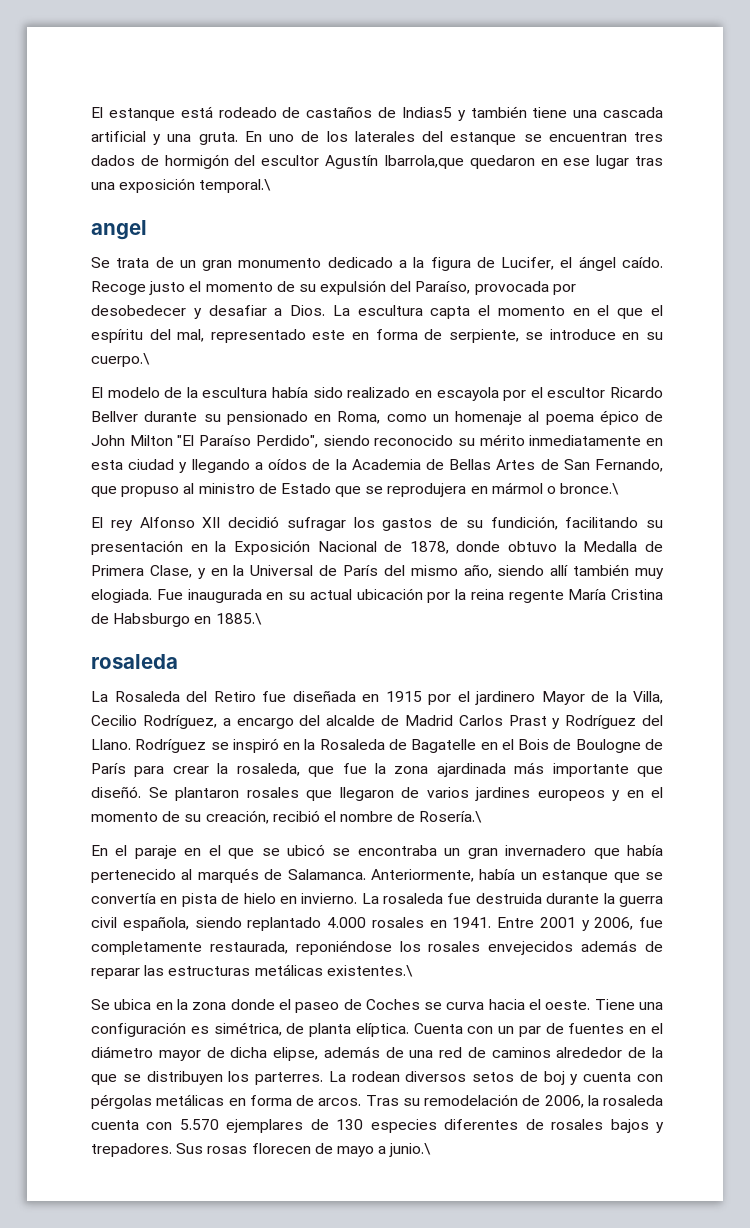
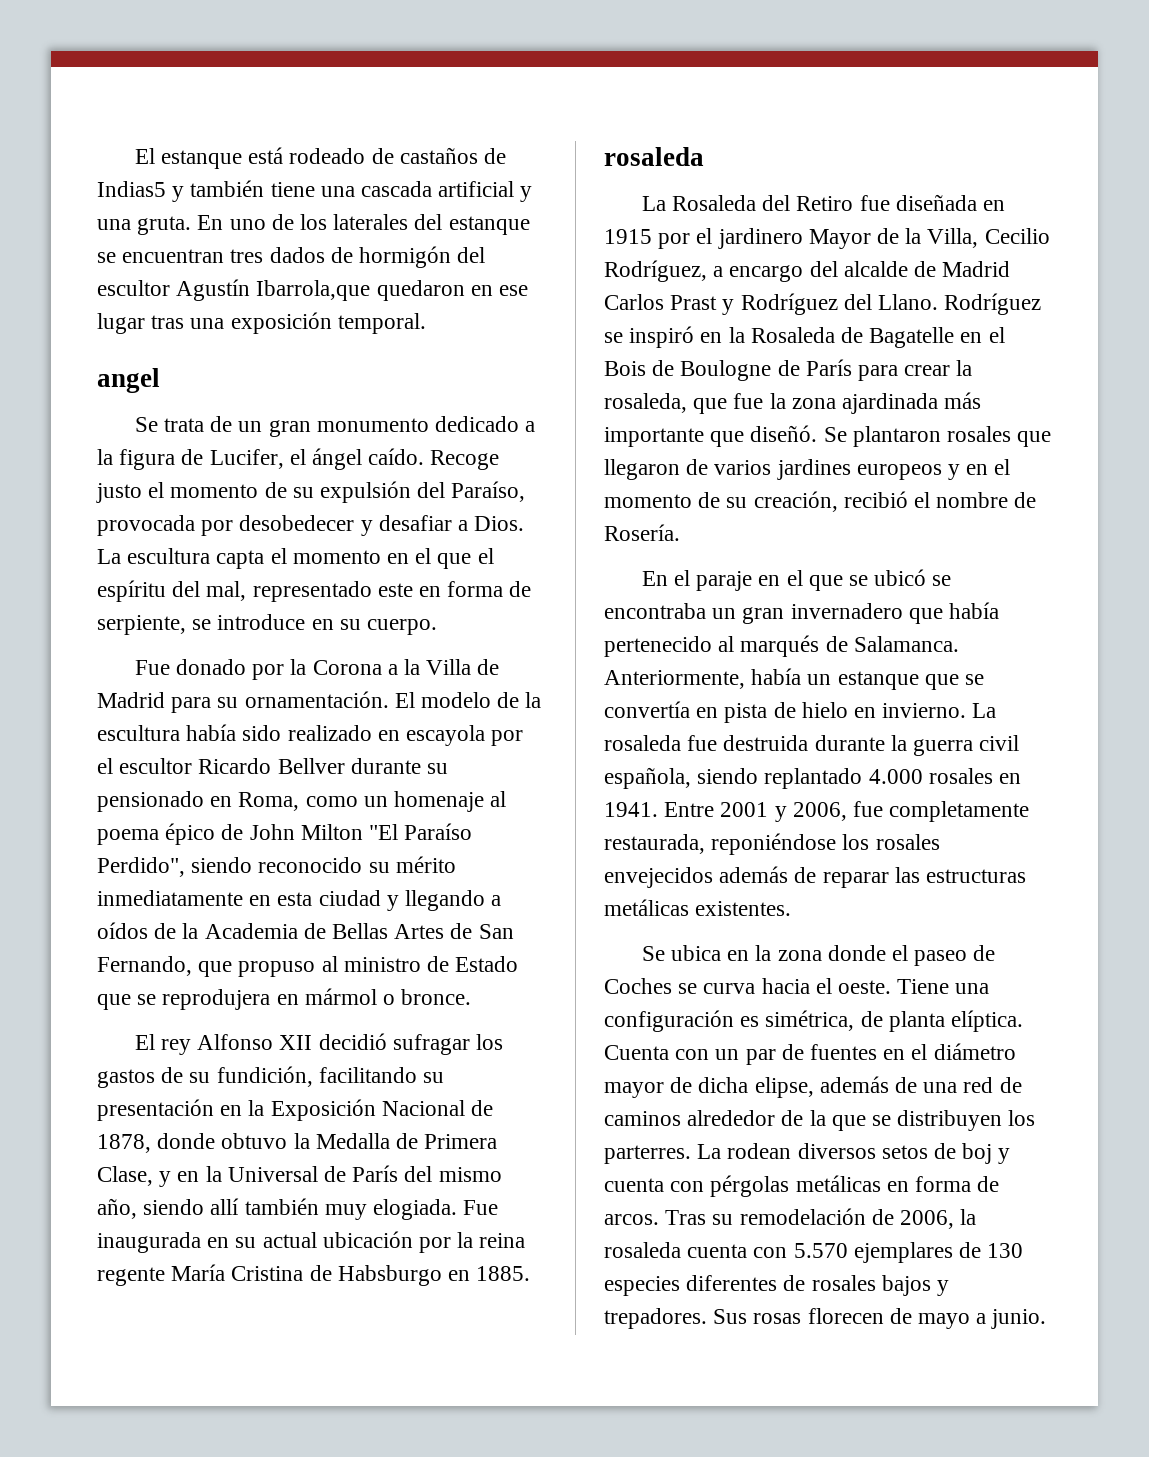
- En uno de los laterales del estanque se encuentran tres dados de hormigón del escultor Agustín Ibarrola,que quedaron en ese lugar tras una exposición temporal.\
+ En uno de los laterales del estanque se encuentran tres dados de hormigón del escultor Agustín Ibarrola,que quedaron en ese lugar tras una exposición temporal.
- La escultura capta el momento en el que el espíritu del mal, representado este en forma de serpiente, se introduce en su cuerpo.\
- El modelo de la escultura había sido realizado en escayola por el escultor Ricardo Bellver durante su pensionado en Roma, como un homenaje al poema épico de John Milton "El Paraíso Perdido", siendo reconocido su mérito inmediatamente en esta ciudad y llegando a oídos de la Academia de Bellas Artes de San Fernando, que propuso al ministro de Estado que se reprodujera en mármol o bronce.\
+ La escultura capta el momento en el que el espíritu del mal, representado este en forma de serpiente, se introduce en su cuerpo.
+ Fue donado por la Corona a la Villa de Madrid para su ornamentación. El modelo de la escultura había sido realizado en escayola por el escultor Ricardo Bellver durante su pensionado en Roma, como un homenaje al poema épico de John Milton "El Paraíso Perdido", siendo reconocido su mérito inmediatamente en esta ciudad y llegando a oídos de la Academia de Bellas Artes de San Fernando, que propuso al ministro de Estado que se reprodujera en mármol o bronce.
- Fue inaugurada en su actual ubicación por la reina regente María Cristina de Habsburgo en 1885.\
+ Fue inaugurada en su actual ubicación por la reina regente María Cristina de Habsburgo en 1885.
- Se plantaron rosales que llegaron de varios jardines europeos y en el momento de su creación, recibió el nombre de Rosería.\
+ Se plantaron rosales que llegaron de varios jardines europeos y en el momento de su creación, recibió el nombre de Rosería.
- Entre 2001 y 2006, fue completamente restaurada, reponiéndose los rosales envejecidos además de reparar las estructuras metálicas existentes.\
+ Entre 2001 y 2006, fue completamente restaurada, reponiéndose los rosales envejecidos además de reparar las estructuras metálicas existentes.
- Sus rosas florecen de mayo a junio.\
+ Sus rosas florecen de mayo a junio.

